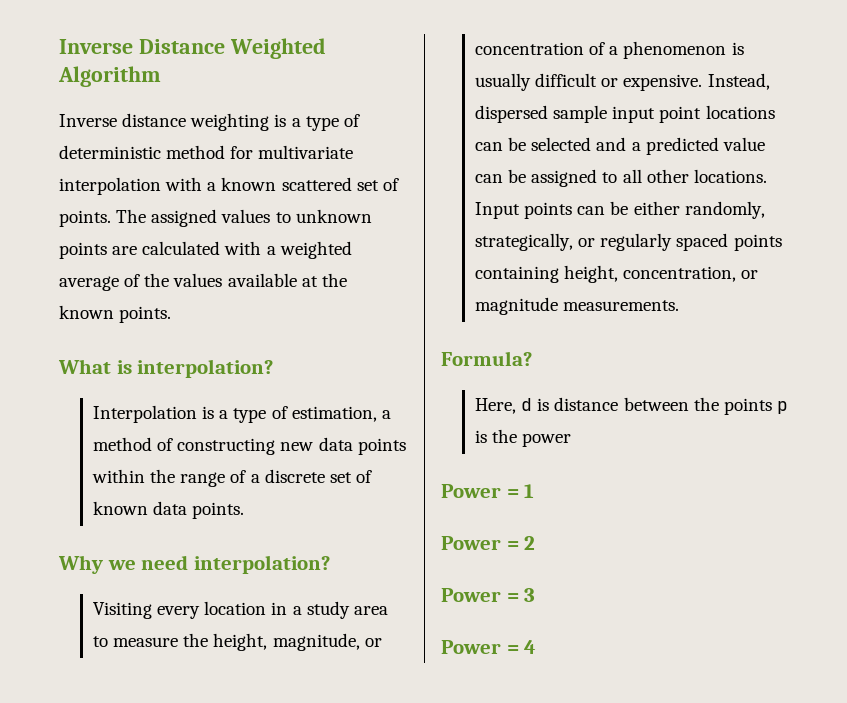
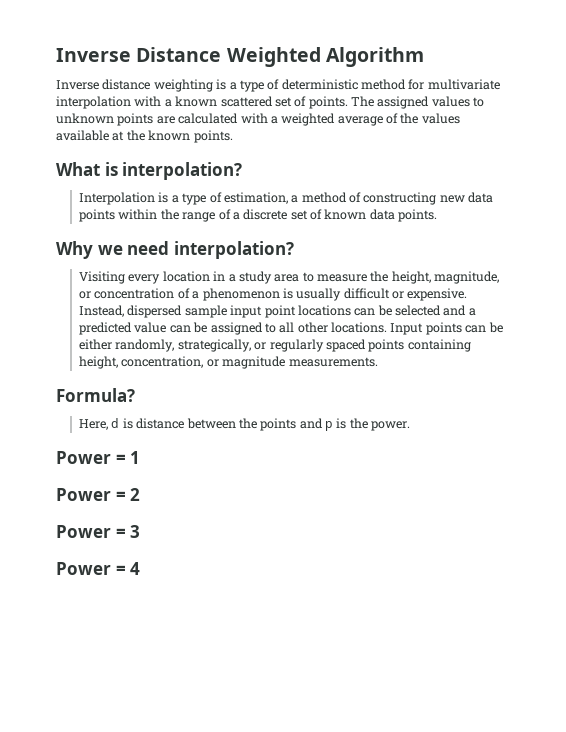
- Here, d is distance between the points p is the power
+ Here, d is distance between the points and p is the power.

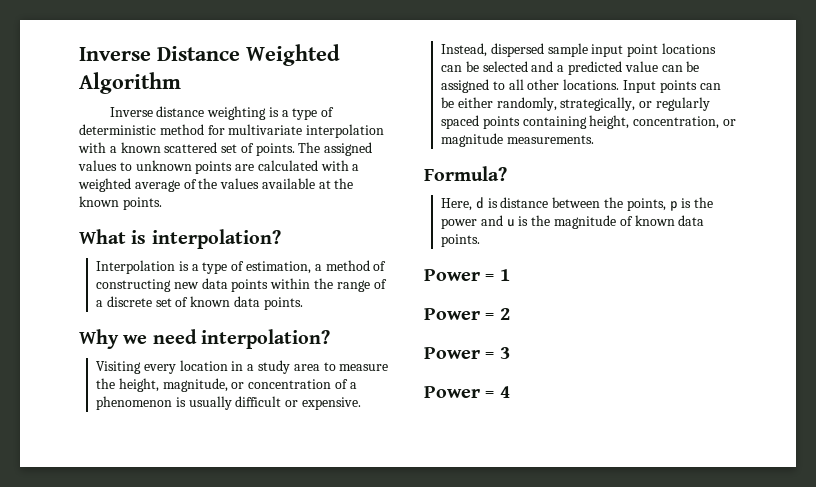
- Here, d is distance between the points and p is the power.
+ Here, d is distance between the points, p is the power and u is the magnitude of known data points.

